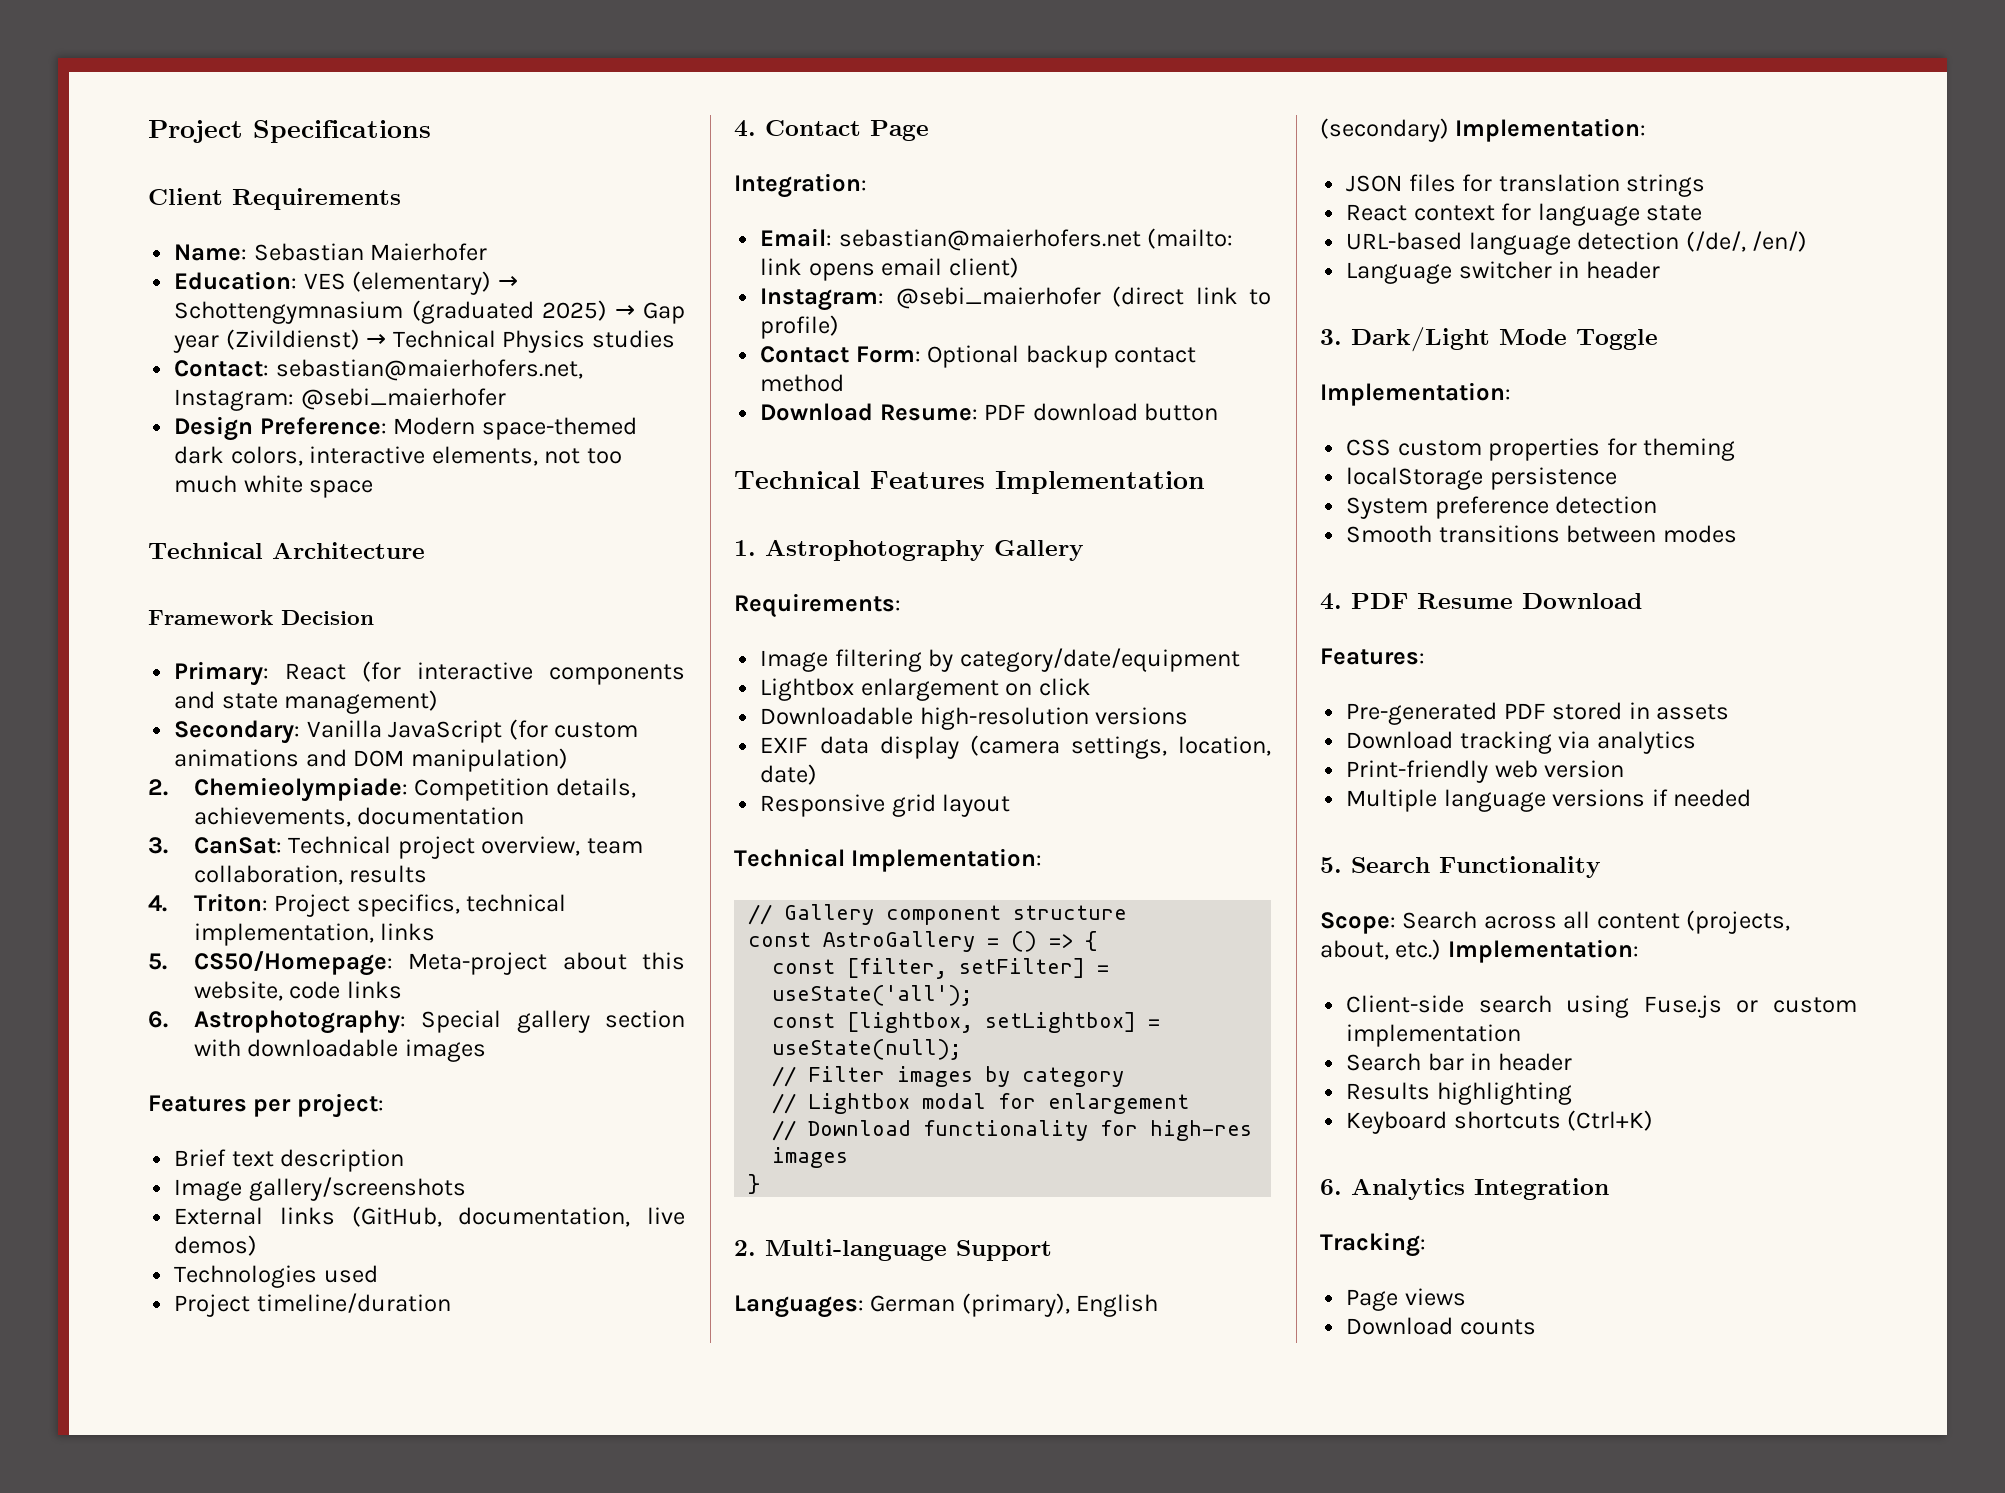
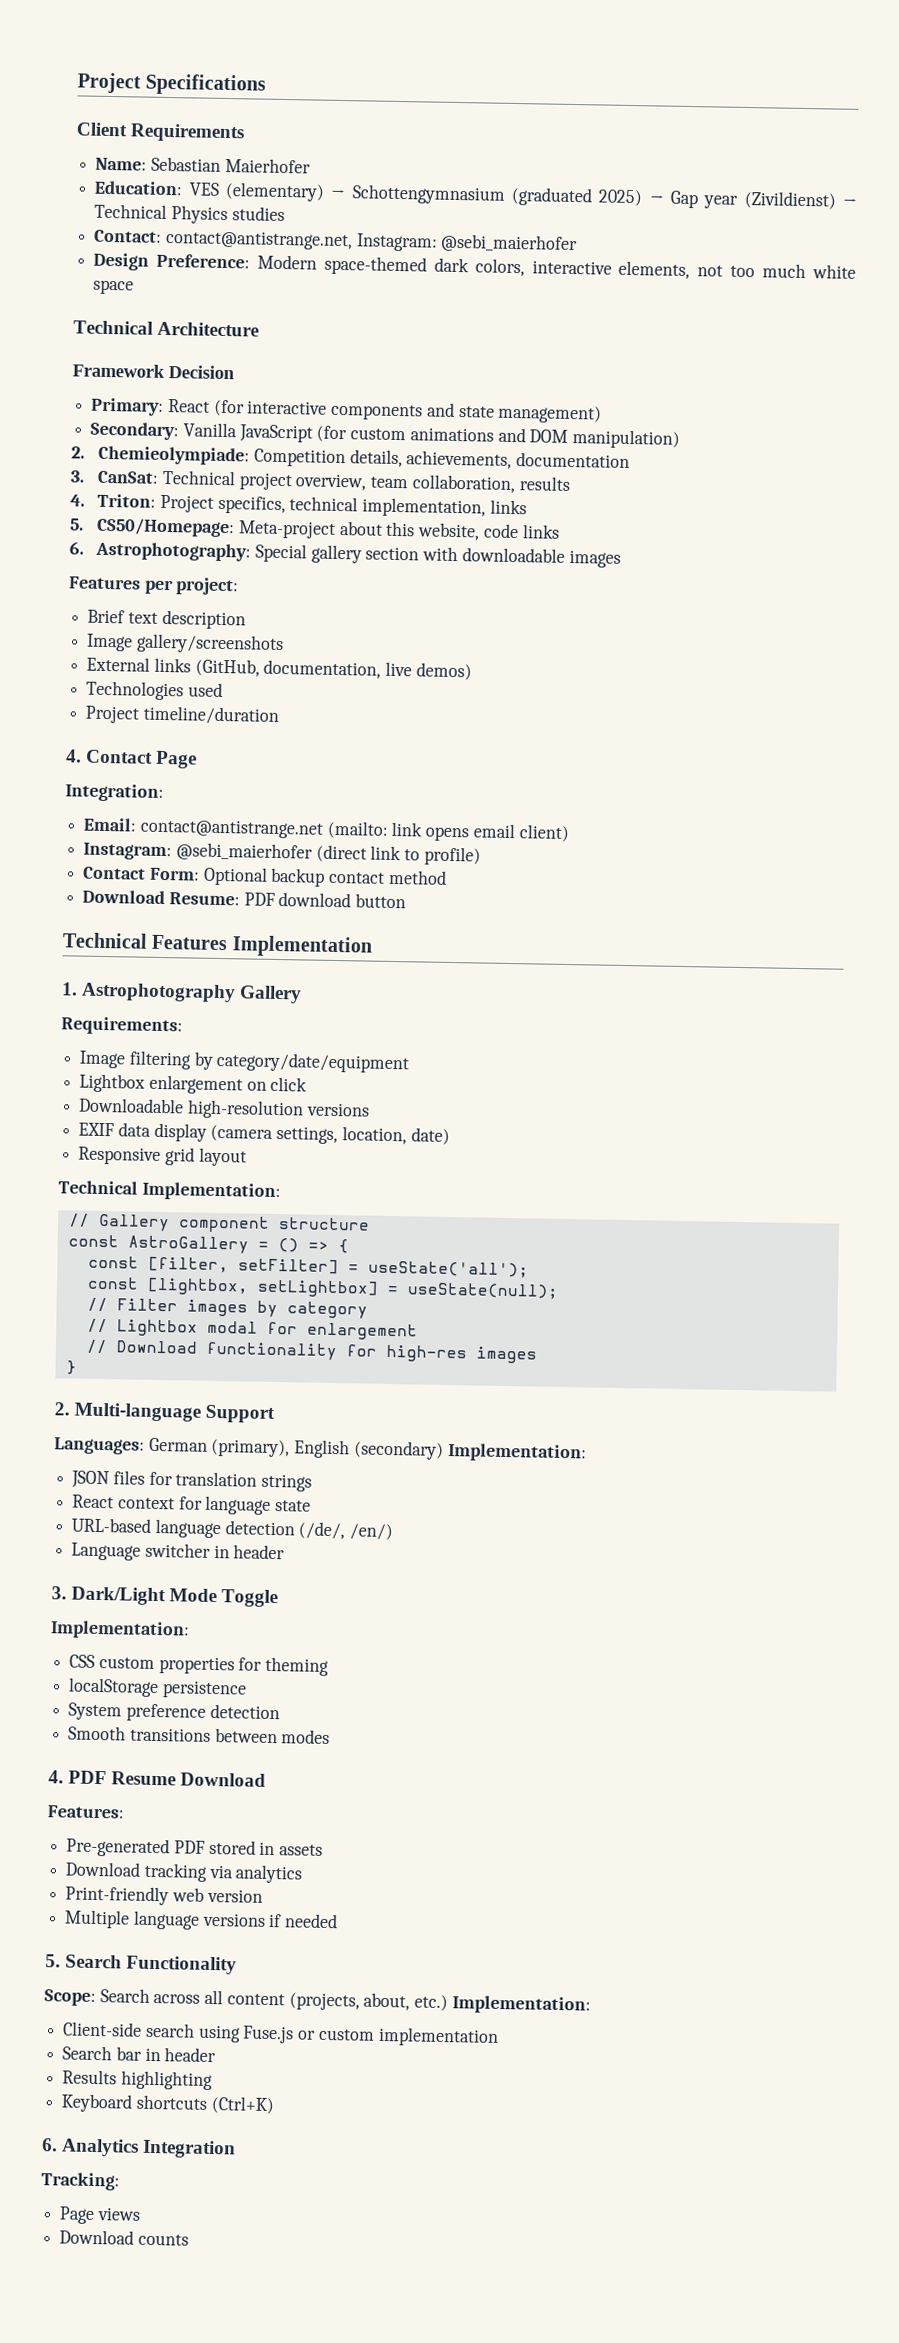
- Contact: sebastian@maierhofers.net, Instagram: @sebi_maierhofer
+ Contact: contact@antistrange.net, Instagram: @sebi_maierhofer
- Email: sebastian@maierhofers.net (mailto: link opens email client)
+ Email: contact@antistrange.net (mailto: link opens email client)

